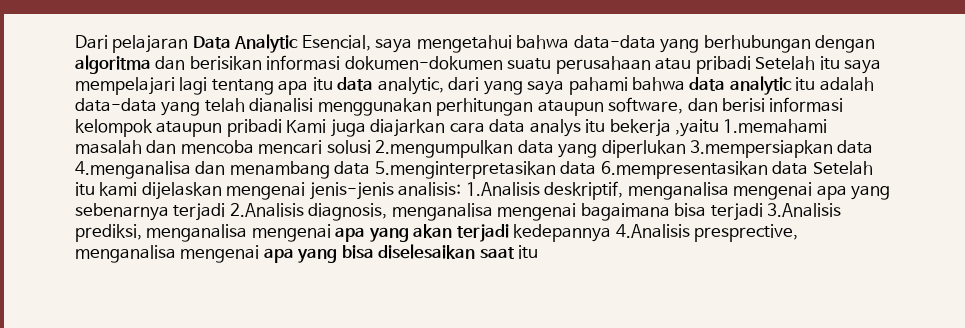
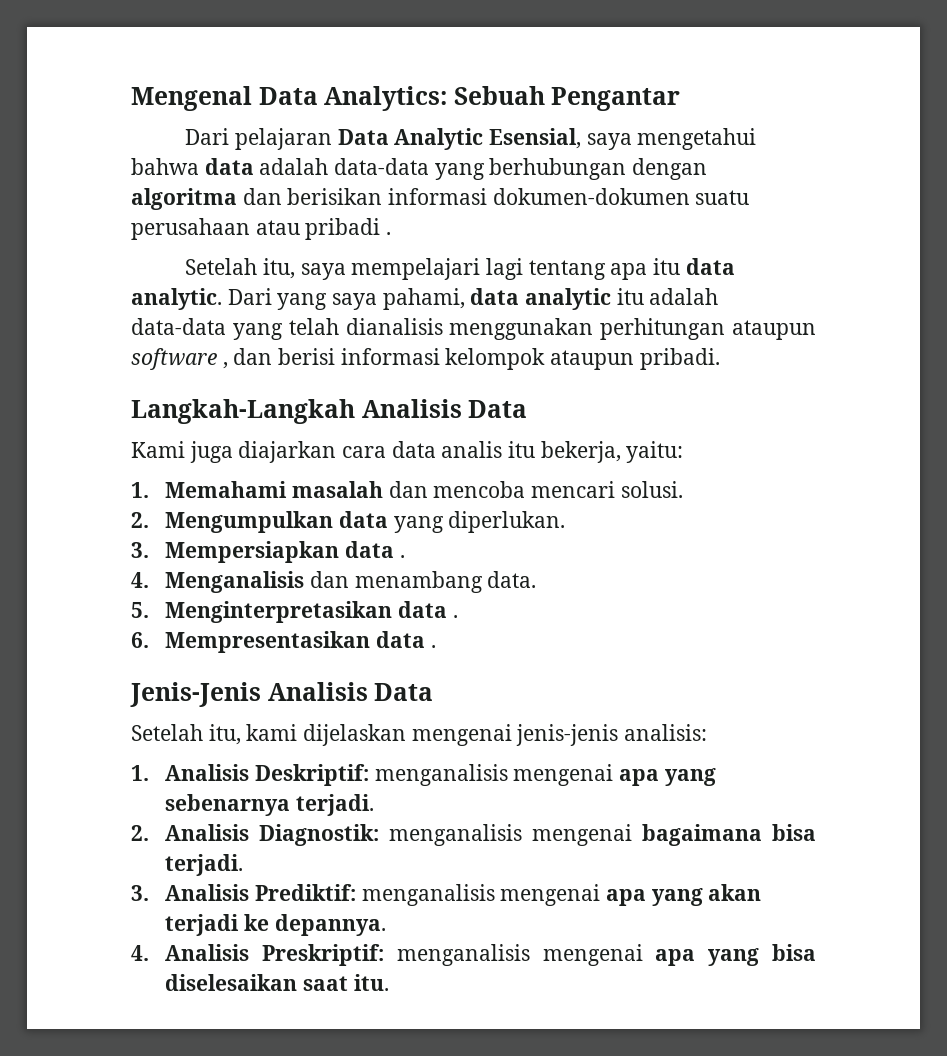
+ Mengenal Data Analytics: Sebuah Pengantar
- Dari pelajaran Data Analytic Esencial, saya mengetahui bahwa data-data yang berhubungan dengan algoritma dan berisikan informasi dokumen-dokumen suatu perusahaan atau pribadi Setelah itu saya mempelajari lagi tentang apa itu data analytic, dari yang saya pahami bahwa data analytic itu adalah data-data yang telah dianalisi menggunakan perhitungan ataupun software, dan berisi informasi kelompok ataupun pribadi Kami juga diajarkan cara data analys itu bekerja ,yaitu 1.memahami masalah dan mencoba mencari solusi 2.mengumpulkan data yang diperlukan 3.mempersiapkan data 4.menganalisa dan menambang data 5.menginterpretasikan data 6.mempresentasikan data Setelah itu kami dijelaskan mengenai jenis-jenis analisis: 1.Analisis deskriptif, menganalisa mengenai apa yang sebenarnya terjadi 2.Analisis diagnosis, menganalisa mengenai bagaimana bisa terjadi 3.Analisis prediksi, menganalisa mengenai apa yang akan terjadi kedepannya 4.Analisis presprective, menganalisa mengenai apa yang bisa diselesaikan saat itu
+ Dari pelajaran Data Analytic Esensial, saya mengetahui bahwa data adalah data-data yang berhubungan dengan algoritma dan berisikan informasi dokumen-dokumen suatu perusahaan atau pribadi .
+ Setelah itu, saya mempelajari lagi tentang apa itu data analytic. Dari yang saya pahami, data analytic itu adalah data-data yang telah dianalisis menggunakan perhitungan ataupun software , dan berisi informasi kelompok ataupun pribadi.
+ Langkah-Langkah Analisis Data
+ Kami juga diajarkan cara data analis itu bekerja, yaitu:
+ 1. Memahami masalah dan mencoba mencari solusi.
+ 2. Mengumpulkan data yang diperlukan.
+ 3. Mempersiapkan data .
+ 4. Menganalisis dan menambang data.
+ 5. Menginterpretasikan data .
+ 6. Mempresentasikan data .
+ Jenis-Jenis Analisis Data
+ Setelah itu, kami dijelaskan mengenai jenis-jenis analisis:
+ 1. Analisis Deskriptif: menganalisis mengenai apa yang sebenarnya terjadi.
+ 2. Analisis Diagnostik: menganalisis mengenai bagaimana bisa terjadi.
+ 3. Analisis Prediktif: menganalisis mengenai apa yang akan terjadi ke depannya.
+ 4. Analisis Preskriptif: menganalisis mengenai apa yang bisa diselesaikan saat itu.

